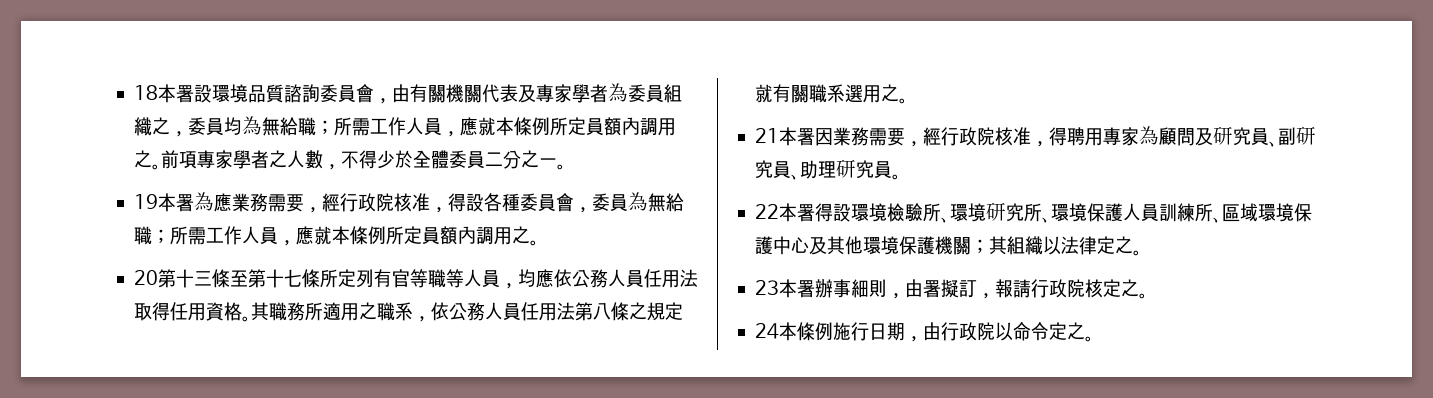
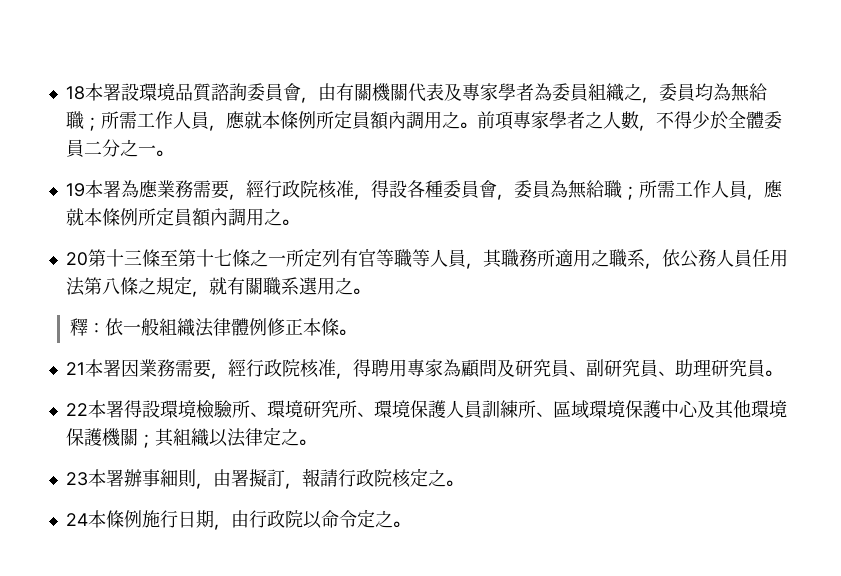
- 20第十三條至第十七條所定列有官等職等人員，均應依公務人員任用法取得任用資格。其職務所適用之職系，依公務人員任用法第八條之規定就有關職系選用之。
+ 20第十三條至第十七條之一所定列有官等職等人員，其職務所適用之職系，依公務人員任用法第八條之規定，就有關職系選用之。
+ 釋：依一般組織法律體例修正本條。

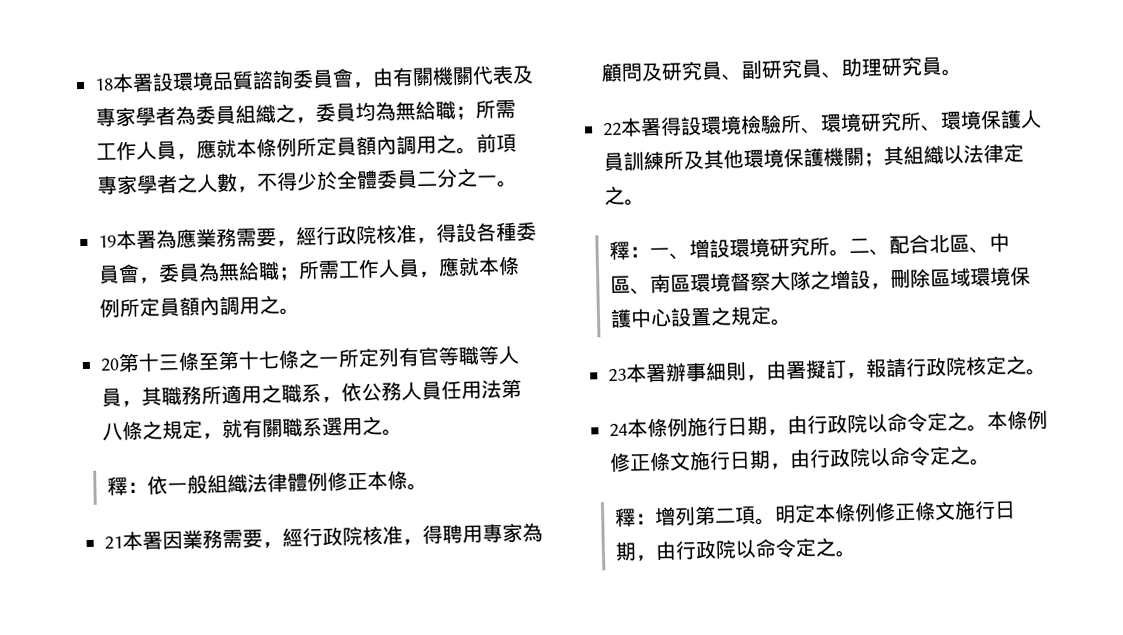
- 22本署得設環境檢驗所、環境研究所、環境保護人員訓練所、區域環境保護中心及其他環境保護機關；其組織以法律定之。
+ 22本署得設環境檢驗所、環境研究所、環境保護人員訓練所及其他環境保護機關；其組織以法律定之。
+ 釋：一、增設環境研究所。二、配合北區、中區、南區環境督察大隊之增設，刪除區域環境保護中心設置之規定。
- 24本條例施行日期，由行政院以命令定之。
+ 24本條例施行日期，由行政院以命令定之。本條例修正條文施行日期，由行政院以命令定之。
+ 釋：增列第二項。明定本條例修正條文施行日期，由行政院以命令定之。

